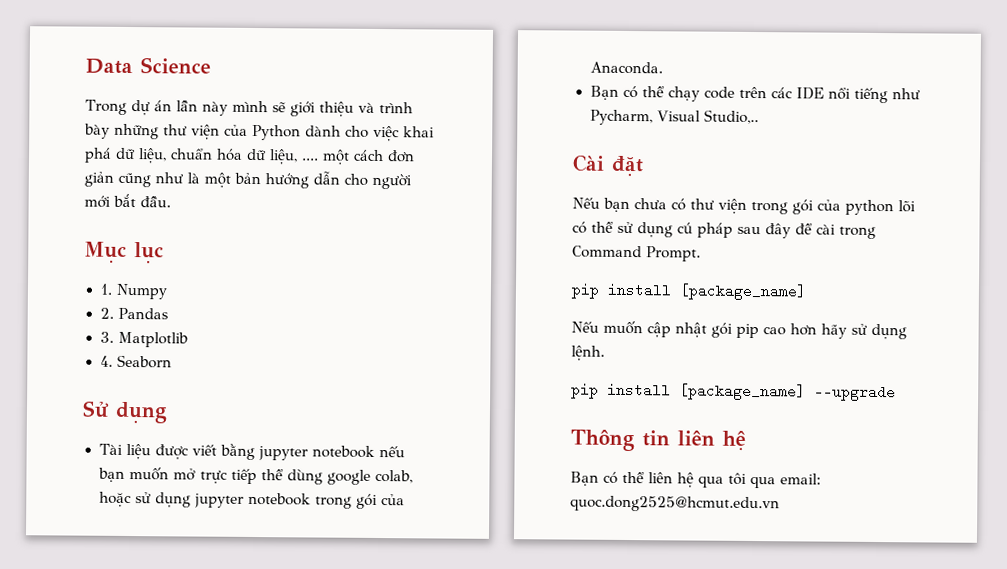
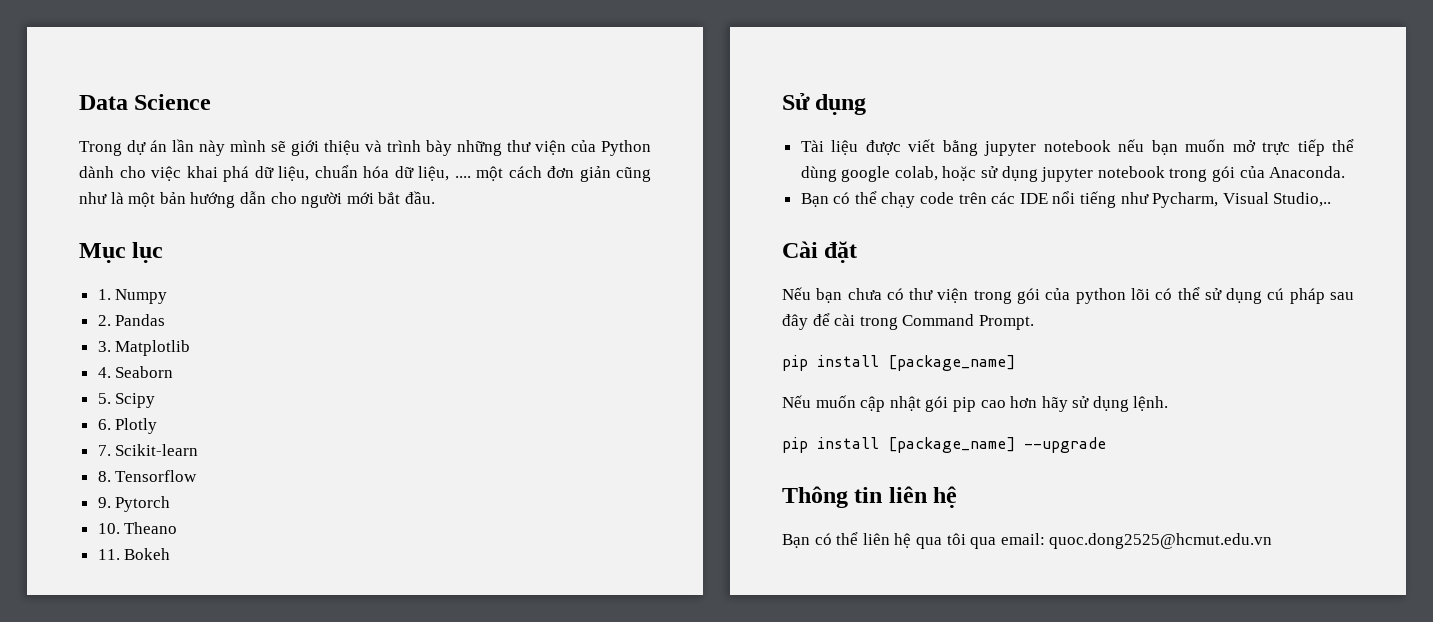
+ 5. Scipy
+ 6. Plotly
+ 7. Scikit-learn
+ 8. Tensorflow
+ 9. Pytorch
+ 10. Theano
+ 11. Bokeh

